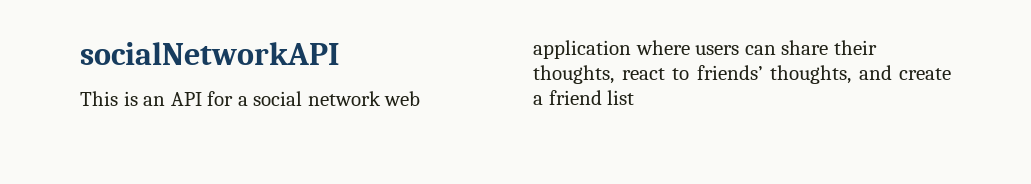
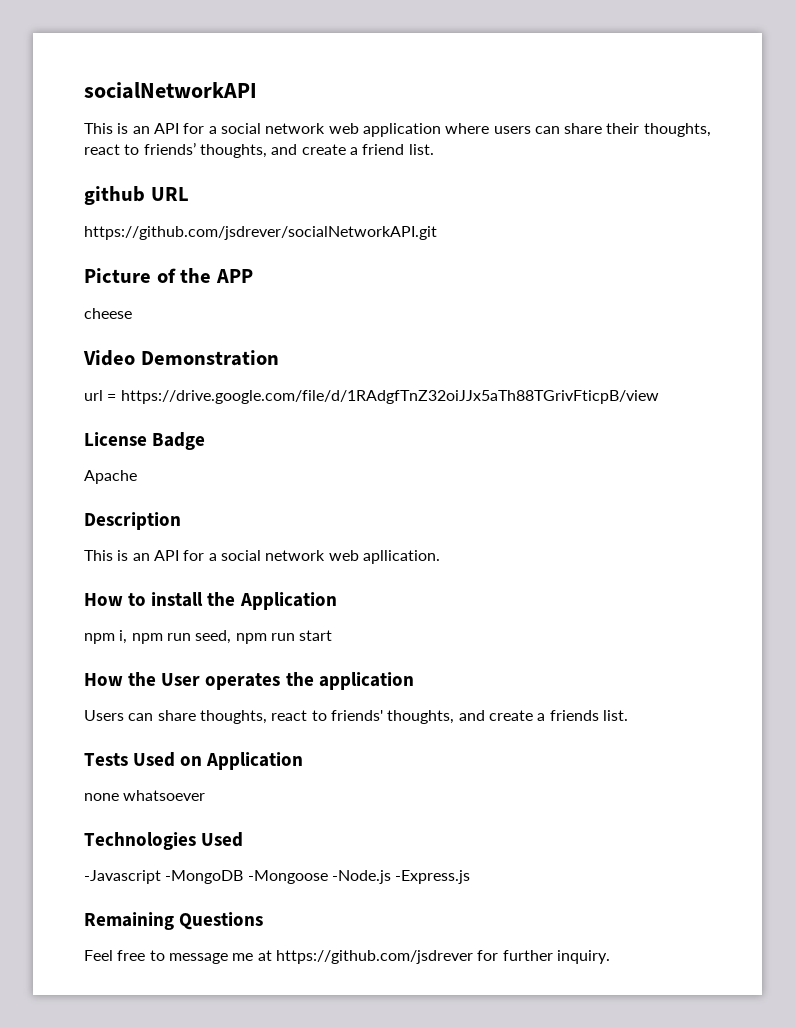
- This is an API for a social network web application where users can share their thoughts, react to friends’ thoughts, and create a friend list
+ This is an API for a social network web application where users can share their thoughts, react to friends’ thoughts, and create a friend list.
+ github URL
+ https://github.com/jsdrever/socialNetworkAPI.git
+ Picture of the APP
+ cheese
+ Video Demonstration
+ url = https://drive.google.com/file/d/1RAdgfTnZ32oiJJx5aTh88TGrivFticpB/view
+ License Badge
+ Apache
+ Description
+ This is an API for a social network web apllication.
+ How to install the Application
+ npm i, npm run seed, npm run start
+ How the User operates the application
+ Users can share thoughts, react to friends' thoughts, and create a friends list.
+ Tests Used on Application
+ none whatsoever
+ Technologies Used
+ -Javascript -MongoDB -Mongoose -Node.js -Express.js
+ Remaining Questions
+ Feel free to message me at https://github.com/jsdrever for further inquiry.

